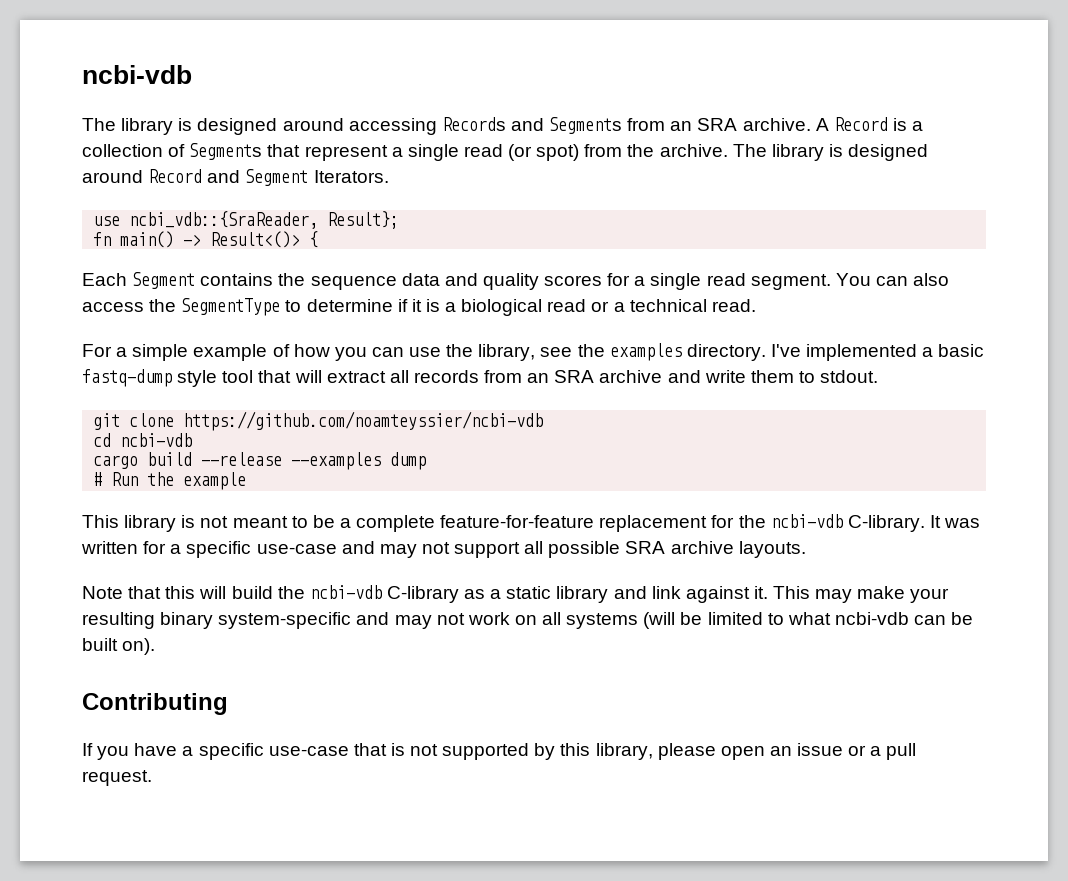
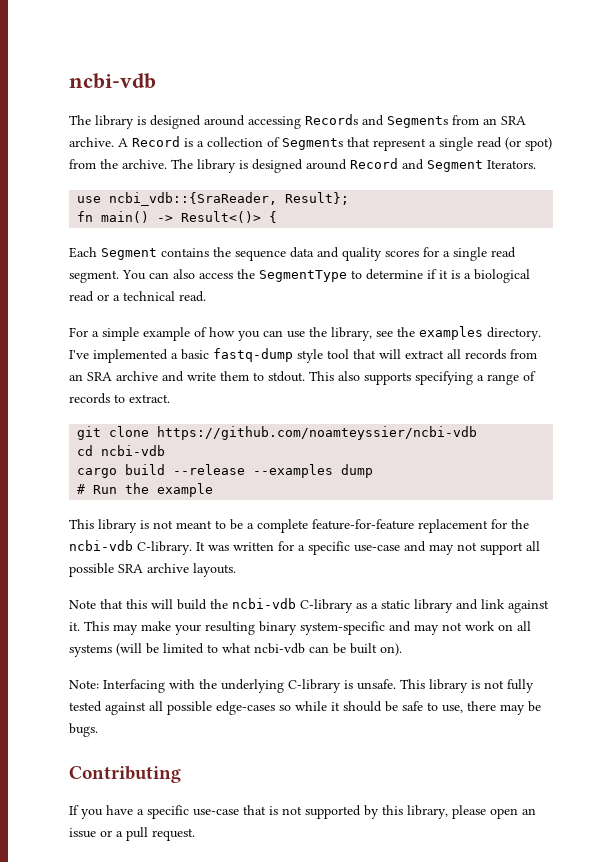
+ This also supports specifying a range of records to extract.
+ Note: Interfacing with the underlying C-library is unsafe. This library is not fully tested against all possible edge-cases so while it should be safe to use, there may be bugs.

